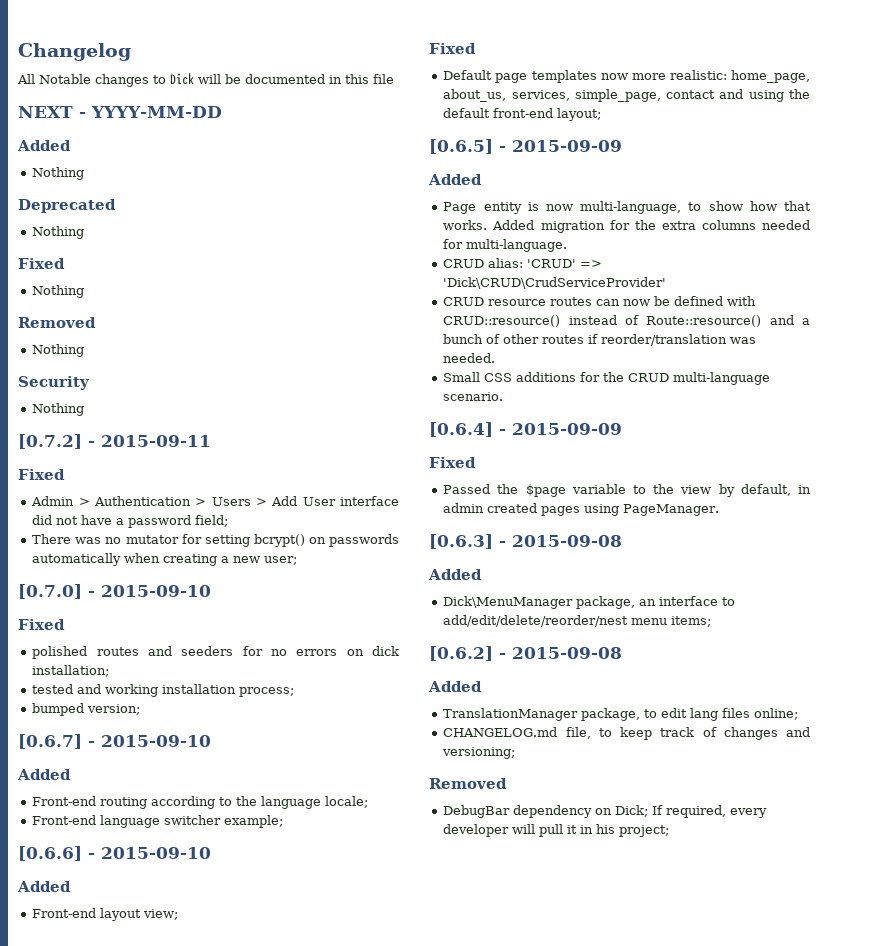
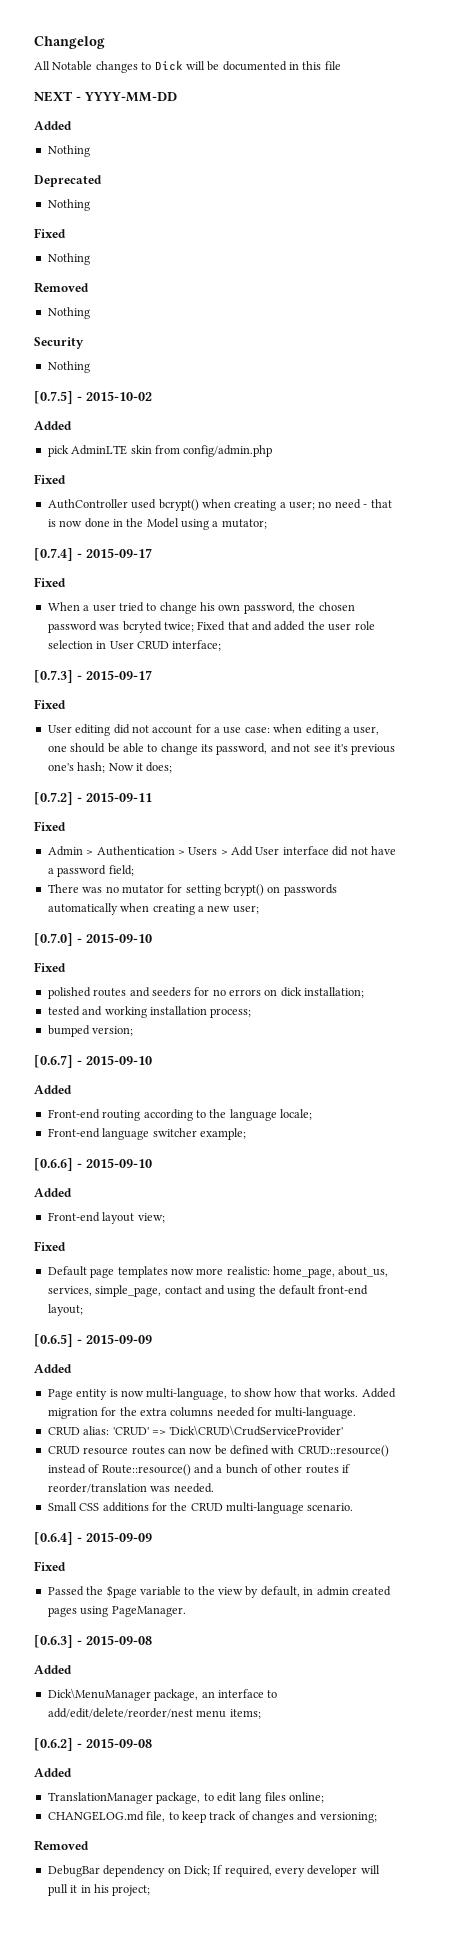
+ [0.7.5] - 2015-10-02
+ Added
+ pick AdminLTE skin from config/admin.php
+ Fixed
+ AuthController used bcrypt() when creating a user; no need - that is now done in the Model using a mutator;
+ [0.7.4] - 2015-09-17
+ Fixed
+ When a user tried to change his own password, the chosen password was bcryted twice; Fixed that and added the user role selection in User CRUD interface;
+ [0.7.3] - 2015-09-17
+ Fixed
+ User editing did not account for a use case: when editing a user, one should be able to change its password, and not see it's previous one's hash; Now it does;

